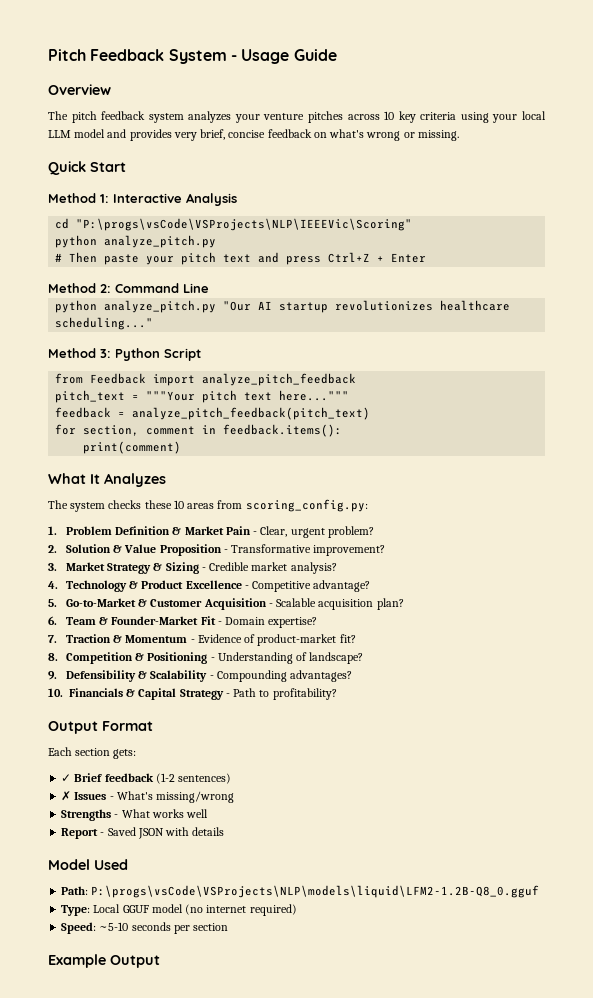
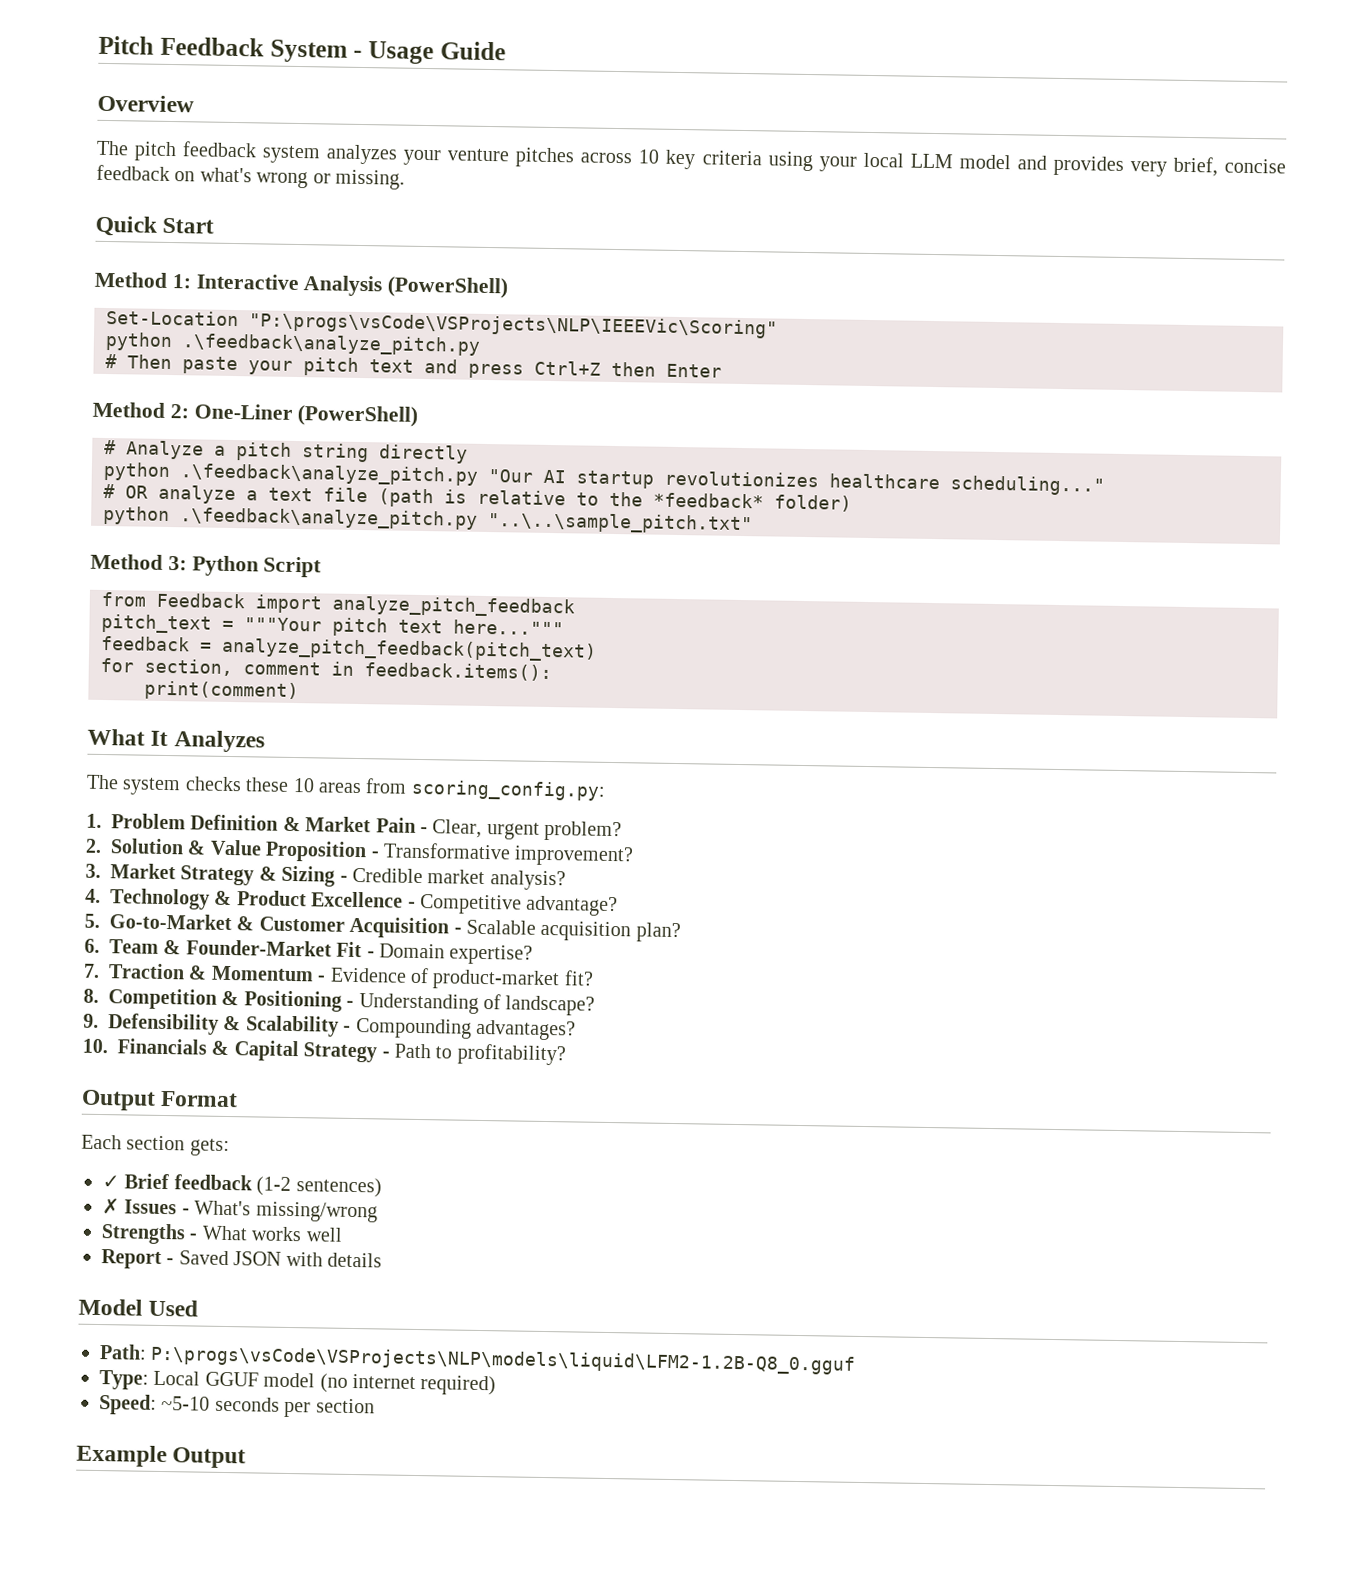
- Method 1: Interactive Analysis
- cd "P:\progs\vsCode\VSProjects\NLP\IEEEVic\Scoring"
- python analyze_pitch.py
+ Method 1: Interactive Analysis (PowerShell)
+ Set-Location "P:\progs\vsCode\VSProjects\NLP\IEEEVic\Scoring"
+ python .\feedback\analyze_pitch.py
- # Then paste your pitch text and press Ctrl+Z + Enter
+ # Then paste your pitch text and press Ctrl+Z then Enter
- Method 2: Command Line
- python analyze_pitch.py "Our AI startup revolutionizes healthcare scheduling..."
+ Method 2: One-Liner (PowerShell)
+ # Analyze a pitch string directly
+ python .\feedback\analyze_pitch.py "Our AI startup revolutionizes healthcare scheduling..."
+ # OR analyze a text file (path is relative to the *feedback* folder)
+ python .\feedback\analyze_pitch.py "..\..\sample_pitch.txt"

